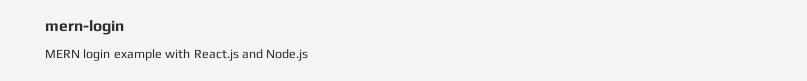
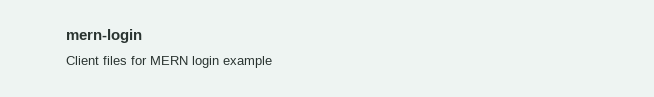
- MERN login example with React.js and Node.js
+ Client files for MERN login example

